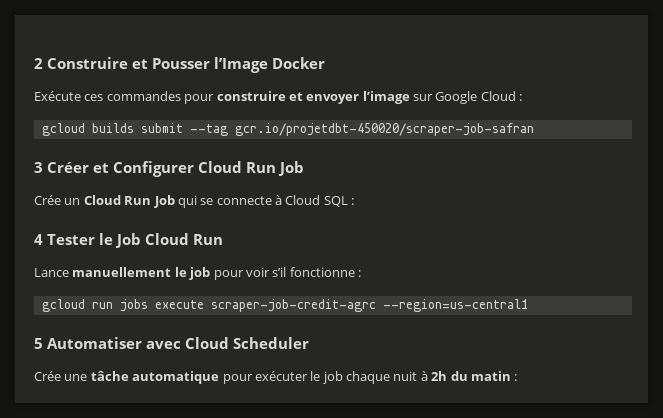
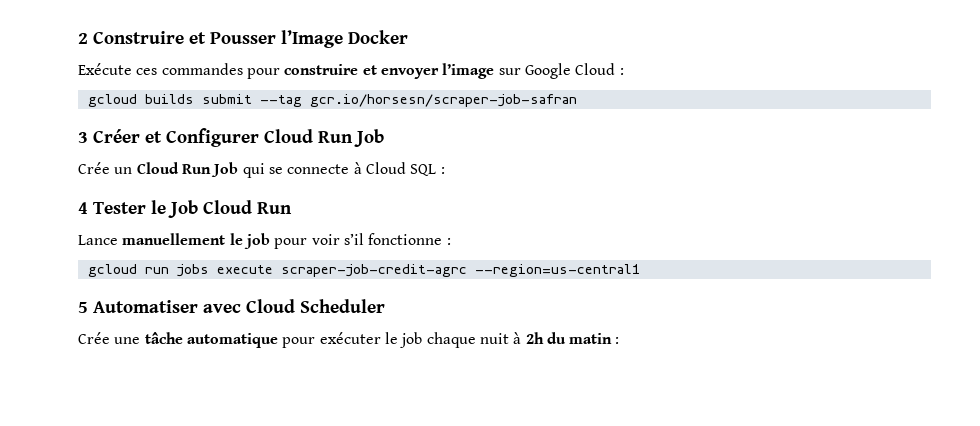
- gcloud builds submit --tag gcr.io/projetdbt-450020/scraper-job-safran
+ gcloud builds submit --tag gcr.io/horsesn/scraper-job-safran

